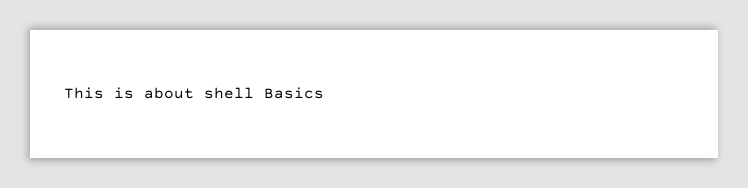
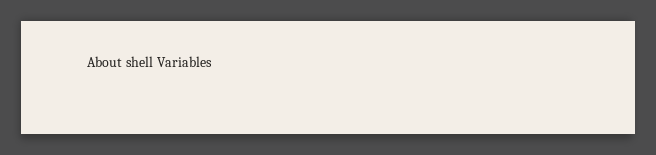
- This is about shell Basics
+ About shell Variables

